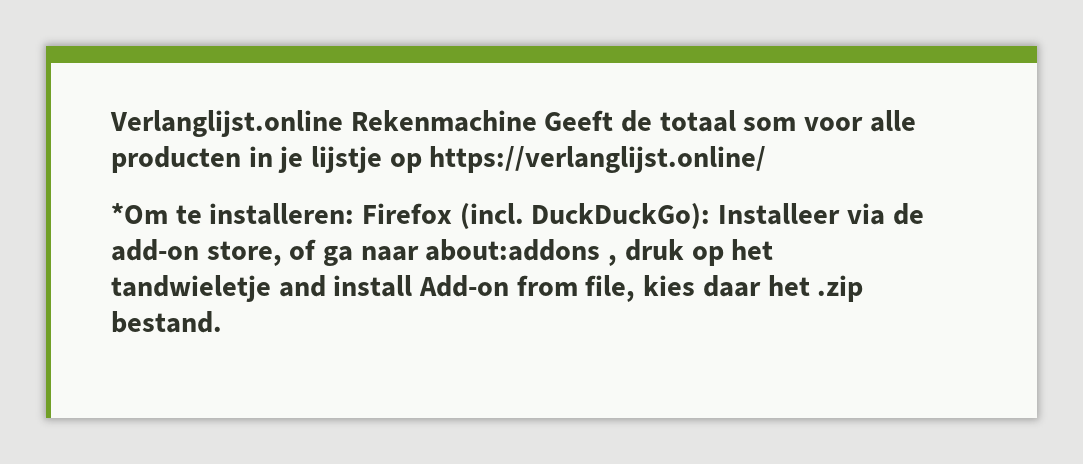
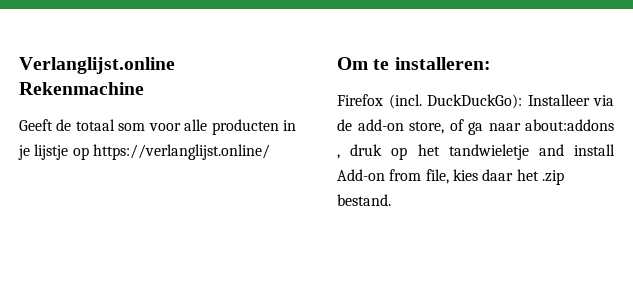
- Verlanglijst.online Rekenmachine Geeft de totaal som voor alle producten in je lijstje op https://verlanglijst.online/
+ Verlanglijst.online Rekenmachine
+ Geeft de totaal som voor alle producten in je lijstje op https://verlanglijst.online/
- *Om te installeren: Firefox (incl. DuckDuckGo): Installeer via de add-on store, of ga naar about:addons , druk op het tandwieletje and install Add-on from file, kies daar het .zip bestand.
+ Om te installeren:
+ Firefox (incl. DuckDuckGo): Installeer via de add-on store, of ga naar about:addons , druk op het tandwieletje and install Add-on from file, kies daar het .zip bestand.

